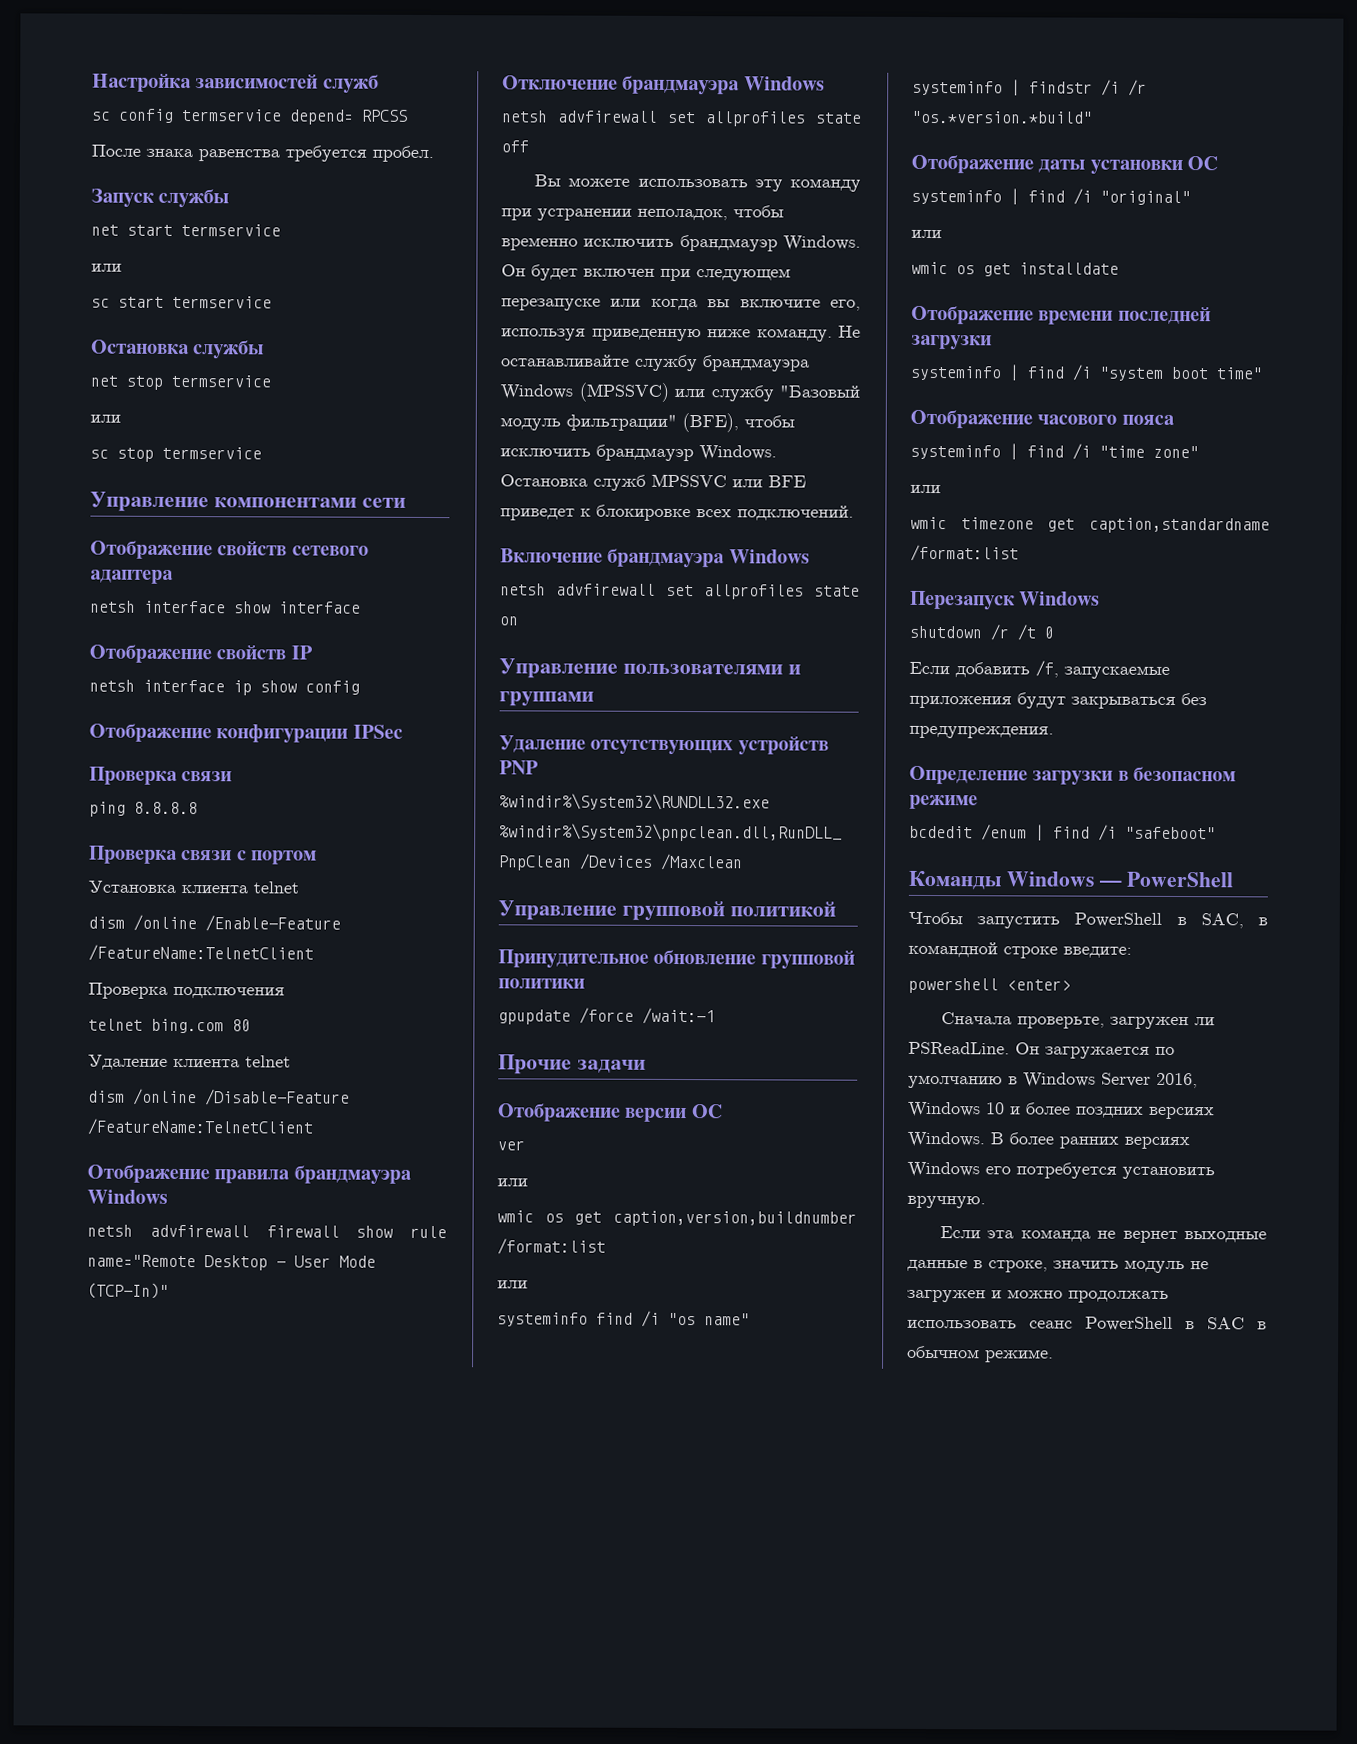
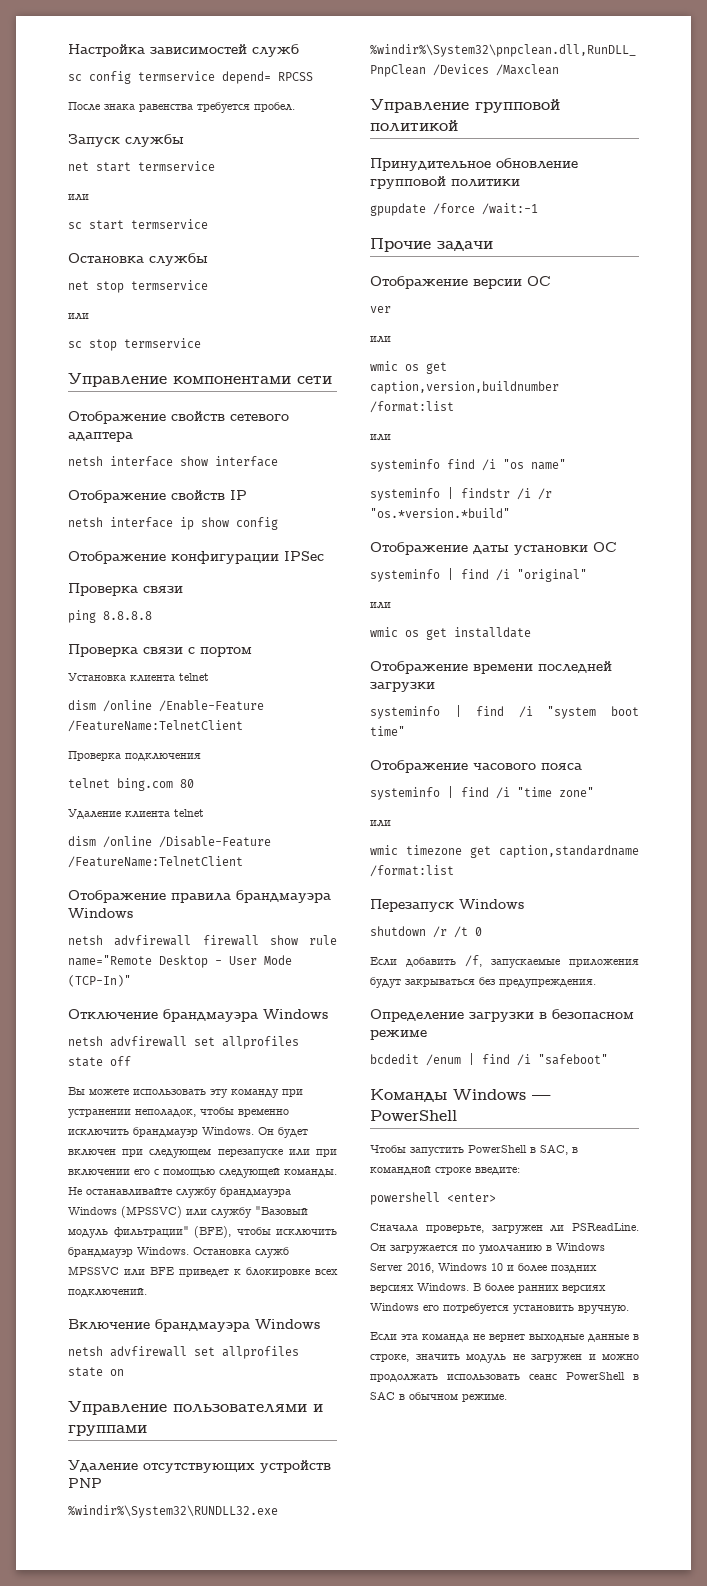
- Он будет включен при следующем перезапуске или когда вы включите его, используя приведенную ниже команду.
+ Он будет включен при следующем перезапуске или при включении его с помощью следующей команды.

